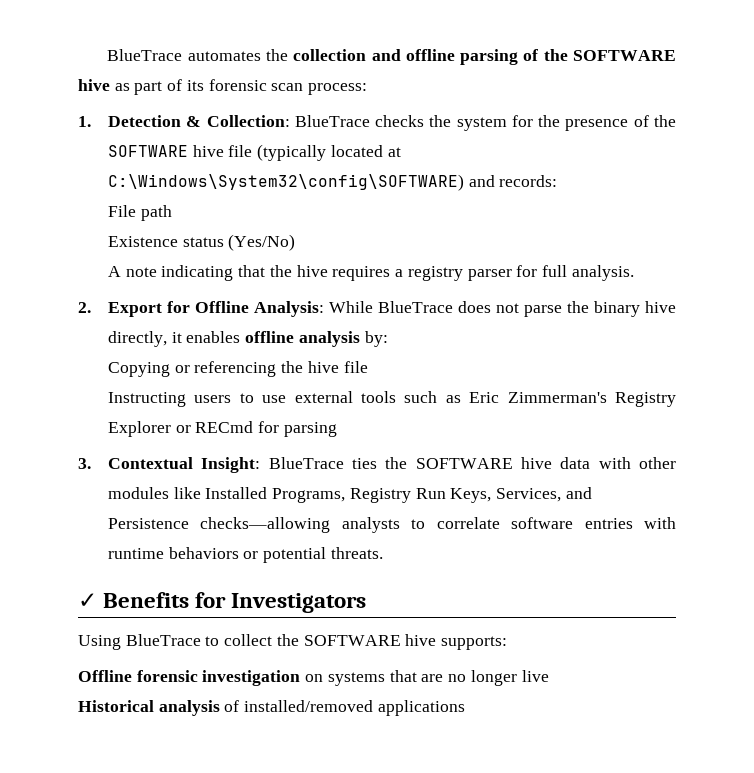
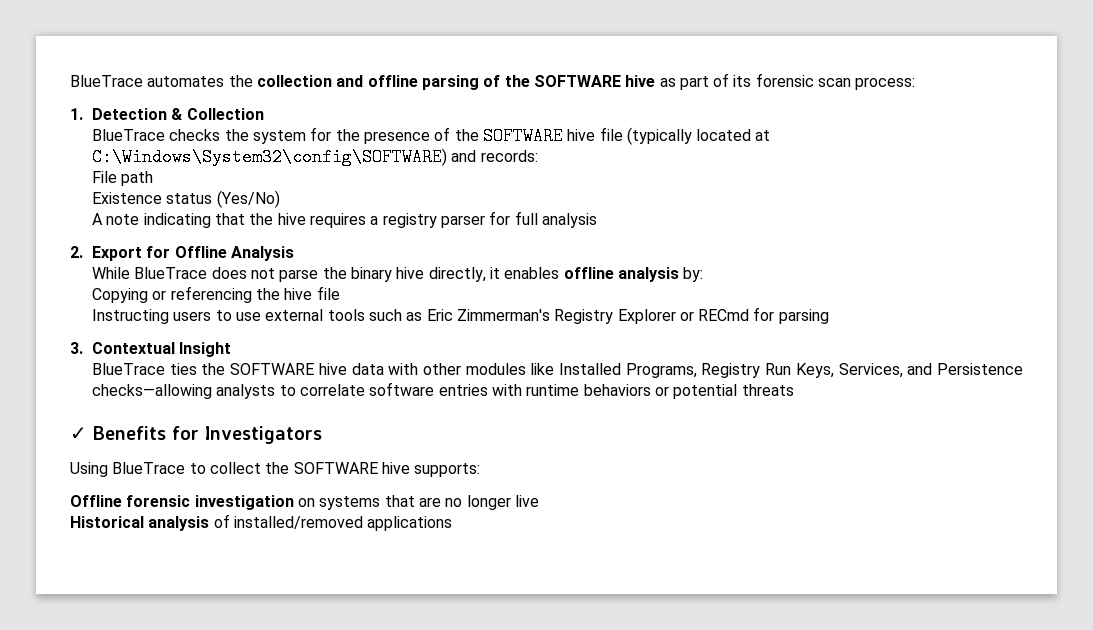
- 1. Detection & Collection: BlueTrace checks the system for the presence of the SOFTWARE hive file (typically located at C:\Windows\System32\config\SOFTWARE) and records:
+ 1. Detection & Collection
+ BlueTrace checks the system for the presence of the SOFTWARE hive file (typically located at C:\Windows\System32\config\SOFTWARE) and records:
- A note indicating that the hive requires a registry parser for full analysis.
+ A note indicating that the hive requires a registry parser for full analysis
- 2. Export for Offline Analysis: While BlueTrace does not parse the binary hive directly, it enables offline analysis by:
+ 2. Export for Offline Analysis
+ While BlueTrace does not parse the binary hive directly, it enables offline analysis by:
- 3. Contextual Insight: BlueTrace ties the SOFTWARE hive data with other modules like Installed Programs, Registry Run Keys, Services, and Persistence checks—allowing analysts to correlate software entries with runtime behaviors or potential threats.
+ 3. Contextual Insight
+ BlueTrace ties the SOFTWARE hive data with other modules like Installed Programs, Registry Run Keys, Services, and Persistence checks—allowing analysts to correlate software entries with runtime behaviors or potential threats

